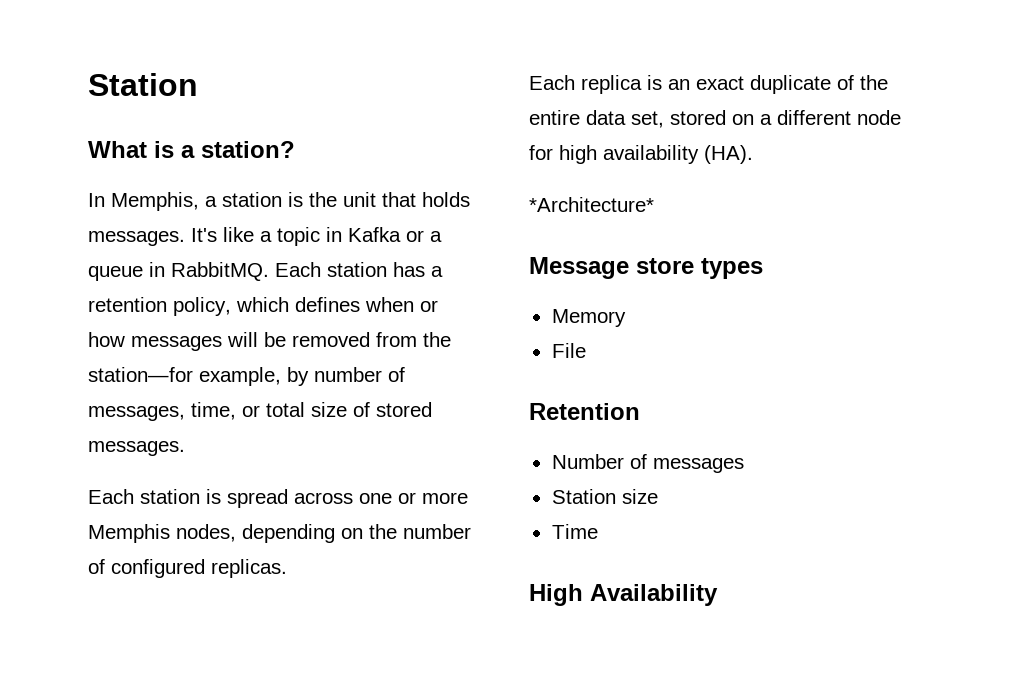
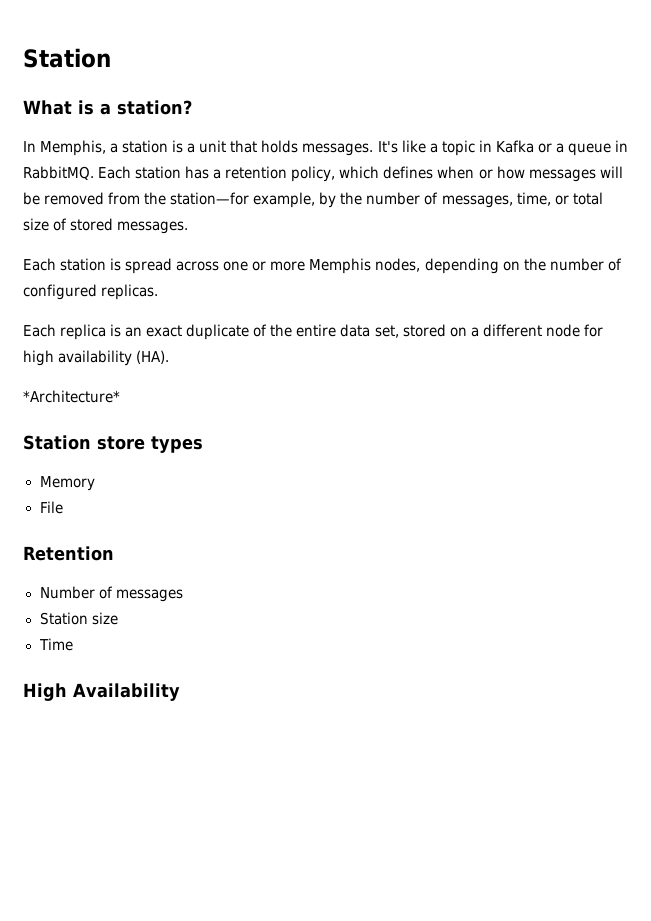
- In Memphis, a station is the unit that holds messages.
+ In Memphis, a station is a unit that holds messages.
- Each station has a retention policy, which defines when or how messages will be removed from the station—for example, by number of messages, time, or total size of stored messages.
+ Each station has a retention policy, which defines when or how messages will be removed from the station—for example, by the number of messages, time, or total size of stored messages.
- Message store types
+ Station store types

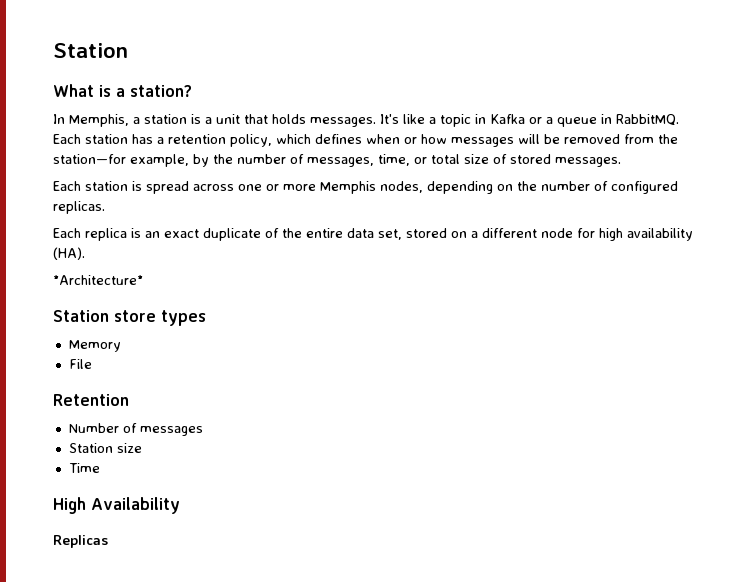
+ Replicas

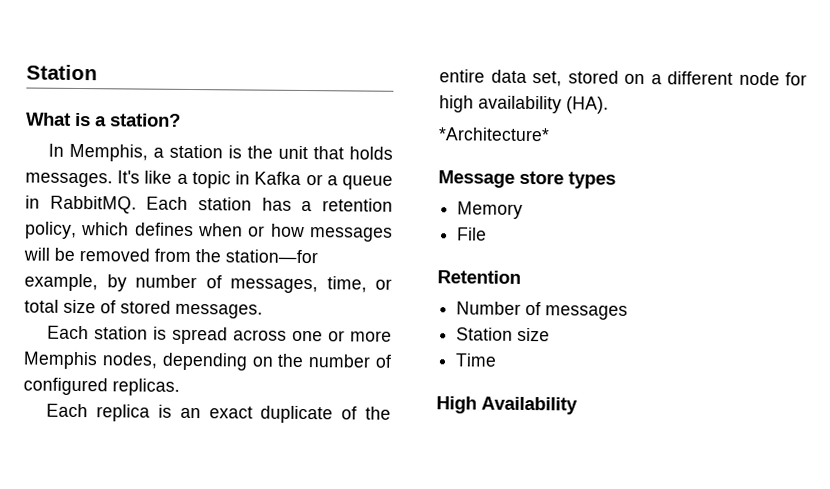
- In Memphis, a station is a unit that holds messages.
+ In Memphis, a station is the unit that holds messages.
- Each station has a retention policy, which defines when or how messages will be removed from the station—for example, by the number of messages, time, or total size of stored messages.
+ Each station has a retention policy, which defines when or how messages will be removed from the station—for example, by number of messages, time, or total size of stored messages.
- Station store types
+ Message store types
- Replicas

